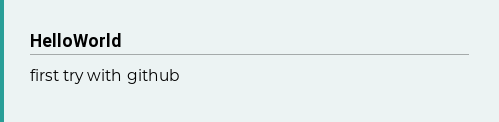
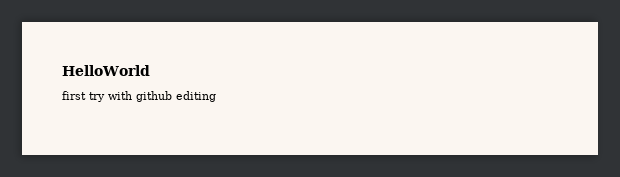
- first try with github
+ first try with github editing

